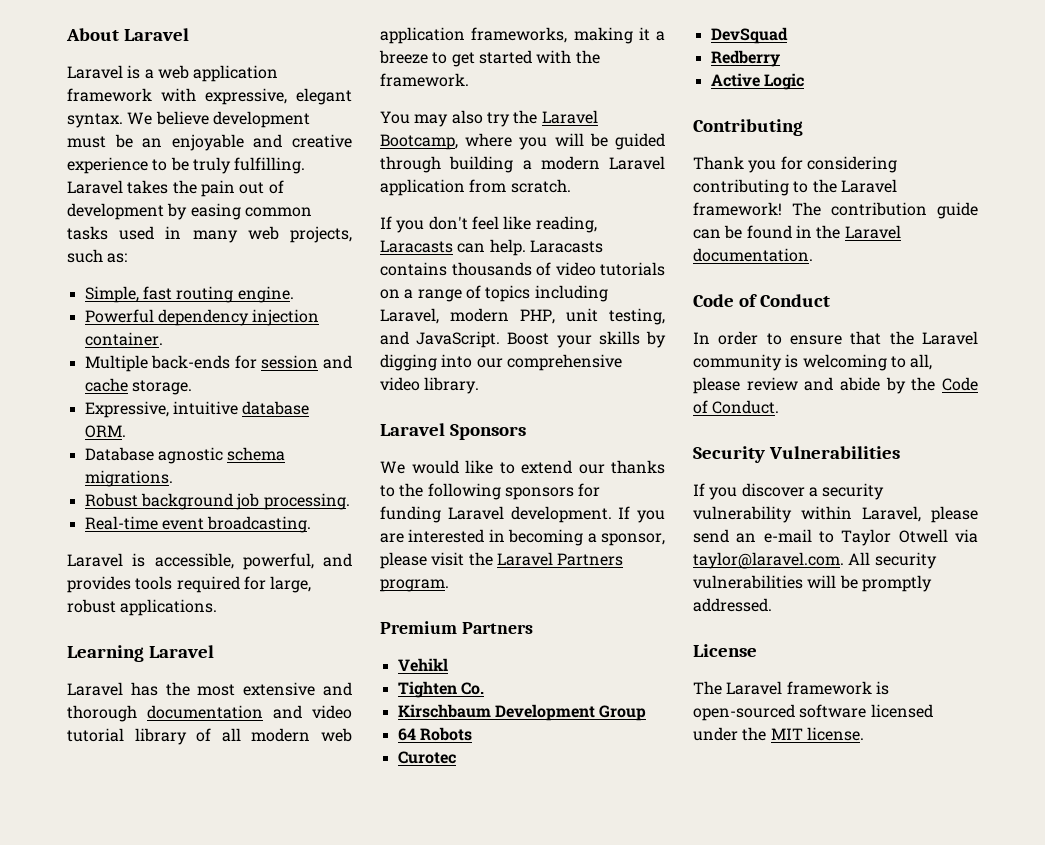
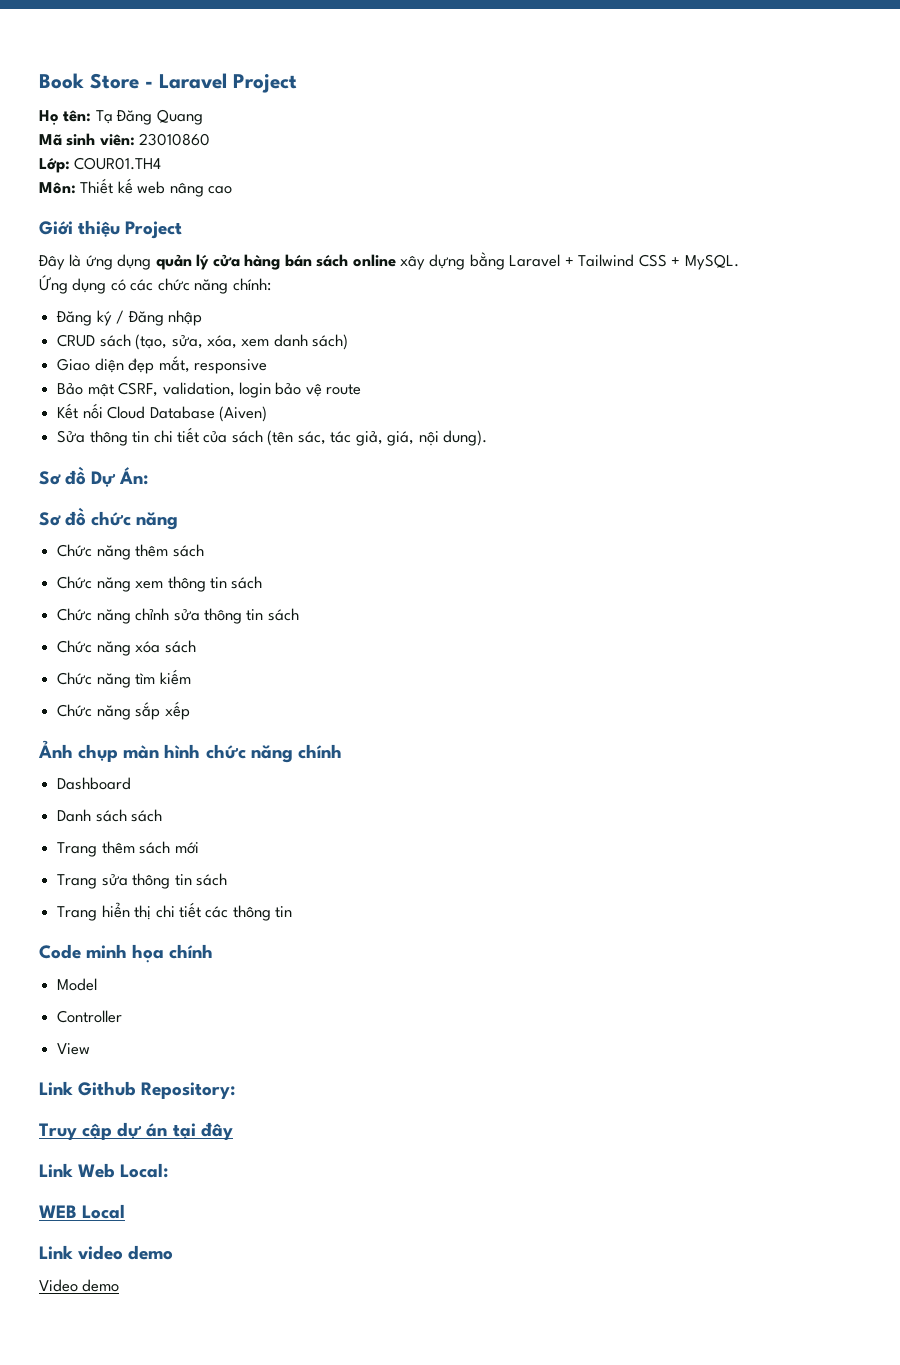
- About Laravel
- Laravel is a web application framework with expressive, elegant syntax. We believe development must be an enjoyable and creative experience to be truly fulfilling. Laravel takes the pain out of development by easing common tasks used in many web projects, such as:
- Simple, fast routing engine.
- Powerful dependency injection container.
- Multiple back-ends for session and cache storage.
- Expressive, intuitive database ORM.
- Database agnostic schema migrations.
- Robust background job processing.
- Real-time event broadcasting.
- Laravel is accessible, powerful, and provides tools required for large, robust applications.
- Learning Laravel
- Laravel has the most extensive and thorough documentation and video tutorial library of all modern web application frameworks, making it a breeze to get started with the framework.
- You may also try the Laravel Bootcamp, where you will be guided through building a modern Laravel application from scratch.
- If you don't feel like reading, Laracasts can help. Laracasts contains thousands of video tutorials on a range of topics including Laravel, modern PHP, unit testing, and JavaScript. Boost your skills by digging into our comprehensive video library.
- Laravel Sponsors
- We would like to extend our thanks to the following sponsors for funding Laravel development. If you are interested in becoming a sponsor, please visit the Laravel Partners program.
- Premium Partners
- Vehikl
- Tighten Co.
- Kirschbaum Development Group
- 64 Robots
- Curotec
- DevSquad
- Redberry
- Active Logic
- Contributing
- Thank you for considering contributing to the Laravel framework! The contribution guide can be found in the Laravel documentation.
- Code of Conduct
- In order to ensure that the Laravel community is welcoming to all, please review and abide by the Code of Conduct.
- Security Vulnerabilities
- If you discover a security vulnerability within Laravel, please send an e-mail to Taylor Otwell via taylor@laravel.com. All security vulnerabilities will be promptly addressed.
- License
- The Laravel framework is open-sourced software licensed under the MIT license.
+ Book Store - Laravel Project
+ Họ tên: Tạ Đăng Quang
+ Mã sinh viên: 23010860
+ Lớp: COUR01.TH4
+ Môn: Thiết kế web nâng cao
+ Giới thiệu Project
+ Đây là ứng dụng quản lý cửa hàng bán sách online xây dựng bằng Laravel + Tailwind CSS + MySQL.
+ Ứng dụng có các chức năng chính:
+ Đăng ký / Đăng nhập
+ CRUD sách (tạo, sửa, xóa, xem danh sách)
+ Giao diện đẹp mắt, responsive
+ Bảo mật CSRF, validation, login bảo vệ route
+ Kết nối Cloud Database (Aiven)
+ Sửa thông tin chi tiết của sách (tên sác, tác giả, giá, nội dung).
+ Sơ đồ Dự Án:
+ Sơ đồ chức năng
+ Chức năng thêm sách
+ Chức năng xem thông tin sách
+ Chức năng chỉnh sửa thông tin sách
+ Chức năng xóa sách
+ Chức năng tìm kiếm
+ Chức năng sắp xếp
+ Ảnh chụp màn hình chức năng chính
+ Dashboard
+ Danh sách sách
+ Trang thêm sách mới
+ Trang sửa thông tin sách
+ Trang hiển thị chi tiết các thông tin
+ Code minh họa chính
+ Model
+ Controller
+ View
+ Link Github Repository:
+ Truy cập dự án tại đây
+ Link Web Local:
+ WEB Local
+ Link video demo
+ Video demo

